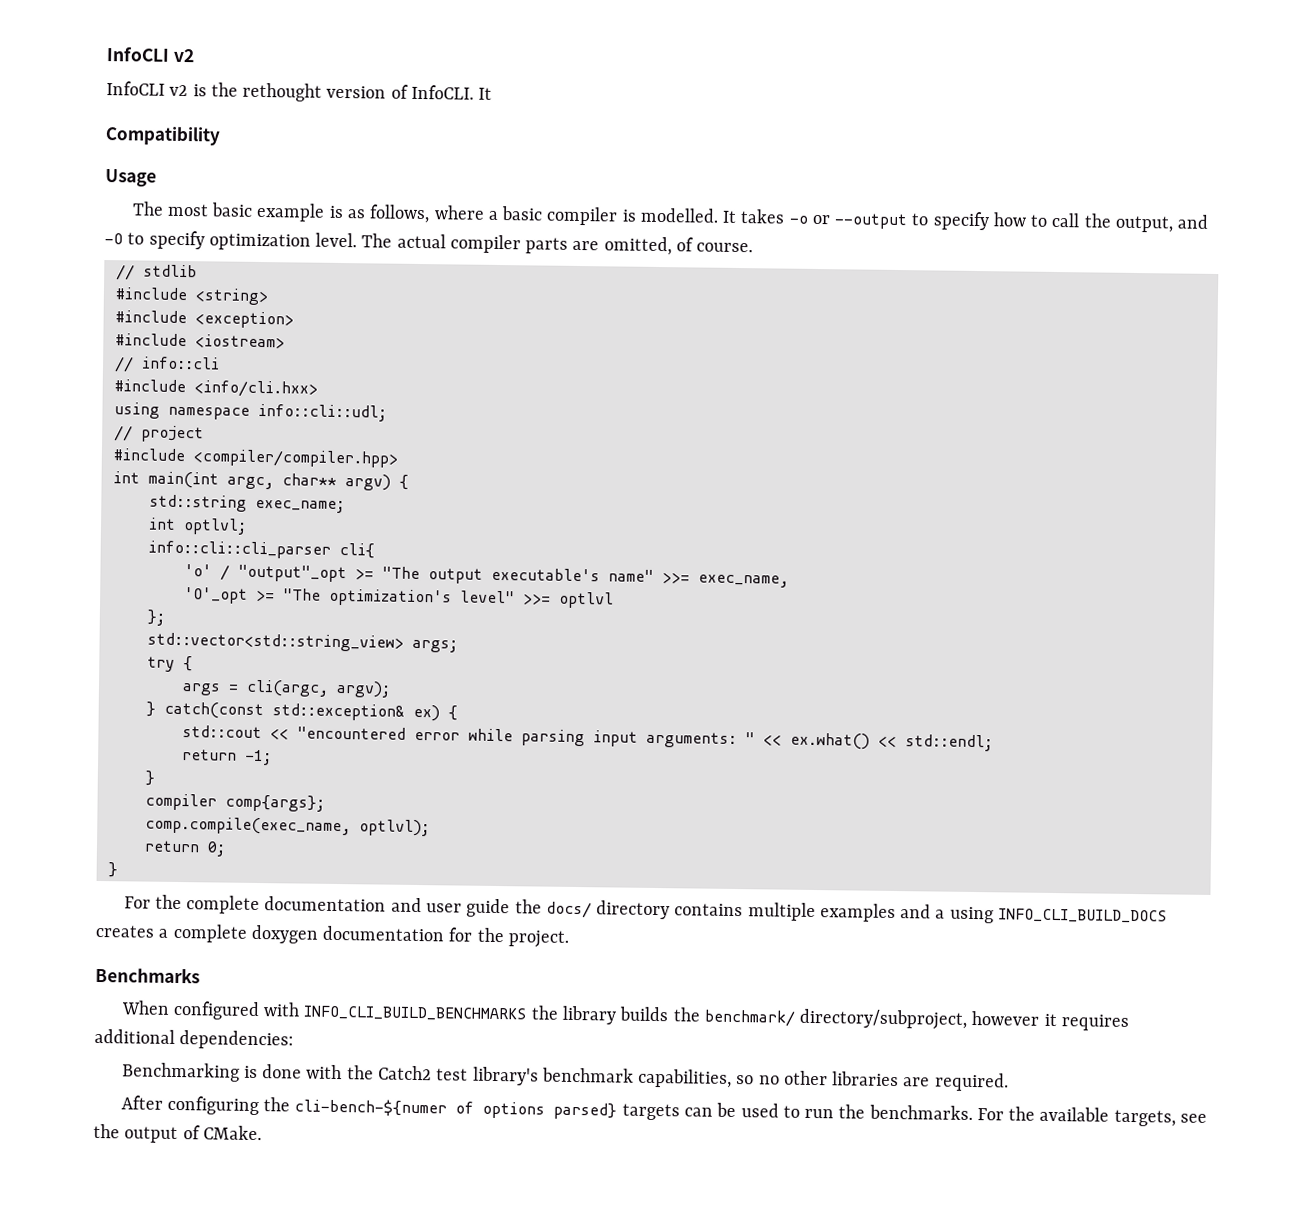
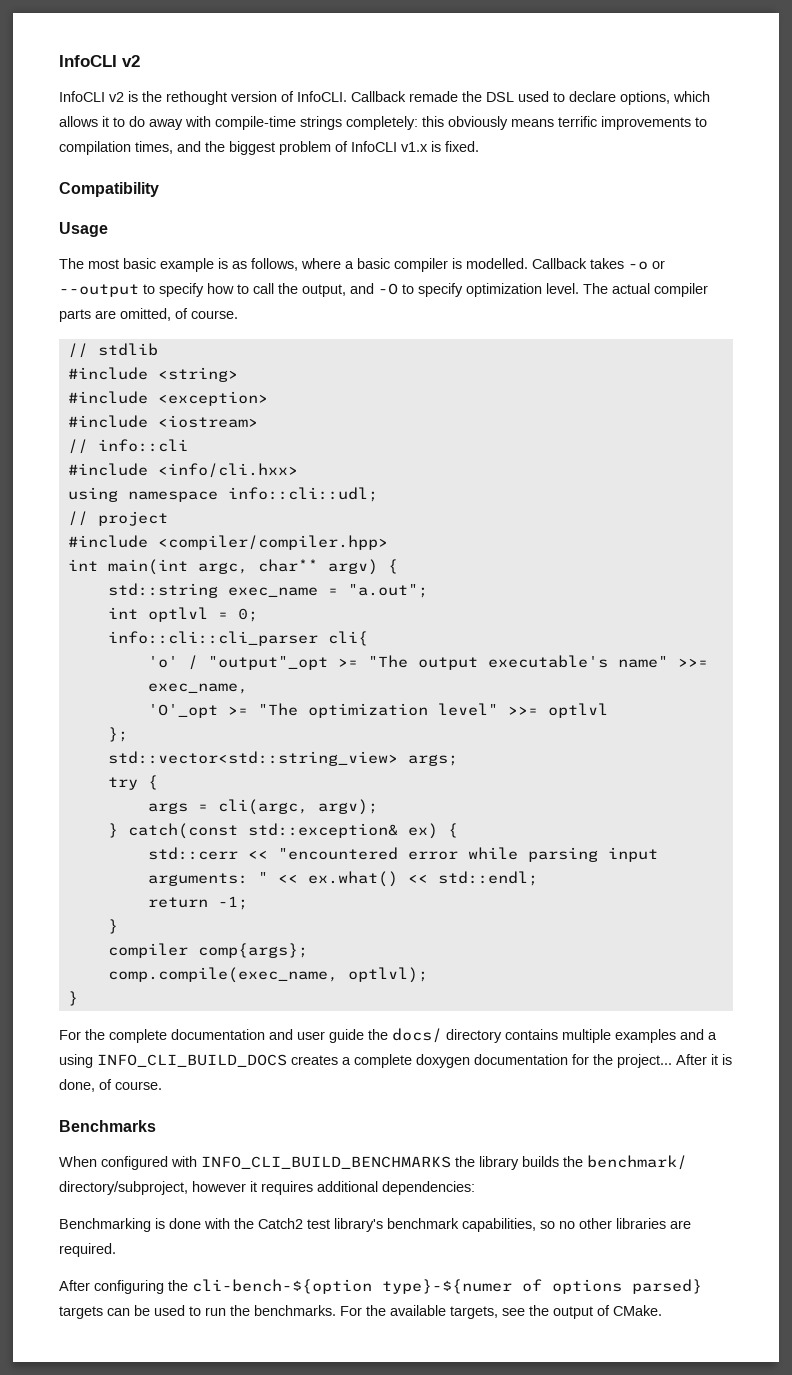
- InfoCLI v2 is the rethought version of InfoCLI. It
+ InfoCLI v2 is the rethought version of InfoCLI. Callback remade the DSL used to declare options, which allows it to do away with compile-time strings completely: this obviously means terrific improvements to compilation times, and the biggest problem of InfoCLI v1.x is fixed.
- It takes -o or --output to specify how to call the output, and -O to specify optimization level.
+ Callback takes -o or --output to specify how to call the output, and -O to specify optimization level.
- std::string exec_name;
- int optlvl;
+ std::string exec_name = "a.out";
+ int optlvl = 0;
- 'O'_opt >= "The optimization's level" >>= optlvl
+ 'O'_opt >= "The optimization level" >>= optlvl
- std::cout << "encountered error while parsing input arguments: " << ex.what() << std::endl;
+ std::cerr << "encountered error while parsing input arguments: " << ex.what() << std::endl;
- return 0;
- For the complete documentation and user guide the docs/ directory contains multiple examples and a using INFO_CLI_BUILD_DOCS creates a complete doxygen documentation for the project.
+ For the complete documentation and user guide the docs/ directory contains multiple examples and a using INFO_CLI_BUILD_DOCS creates a complete doxygen documentation for the project... After it is done, of course.
- After configuring the cli-bench-${numer of options parsed} targets can be used to run the benchmarks.
+ After configuring the cli-bench-${option type}-${numer of options parsed} targets can be used to run the benchmarks.

